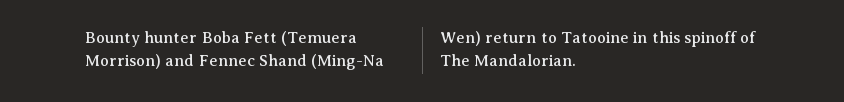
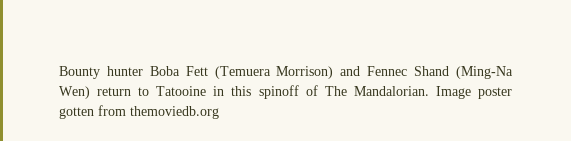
+ Image poster gotten from themoviedb.org

